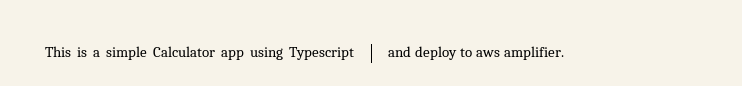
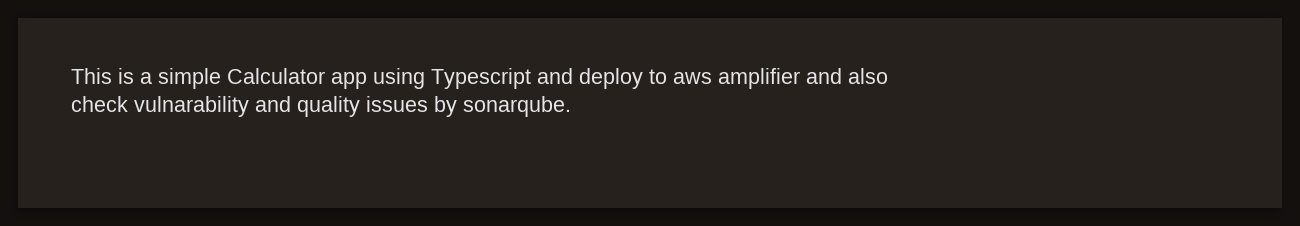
- This is a simple Calculator app using Typescript and deploy to aws amplifier.
+ This is a simple Calculator app using Typescript and deploy to aws amplifier and also
+ check vulnarability and quality issues by sonarqube.

